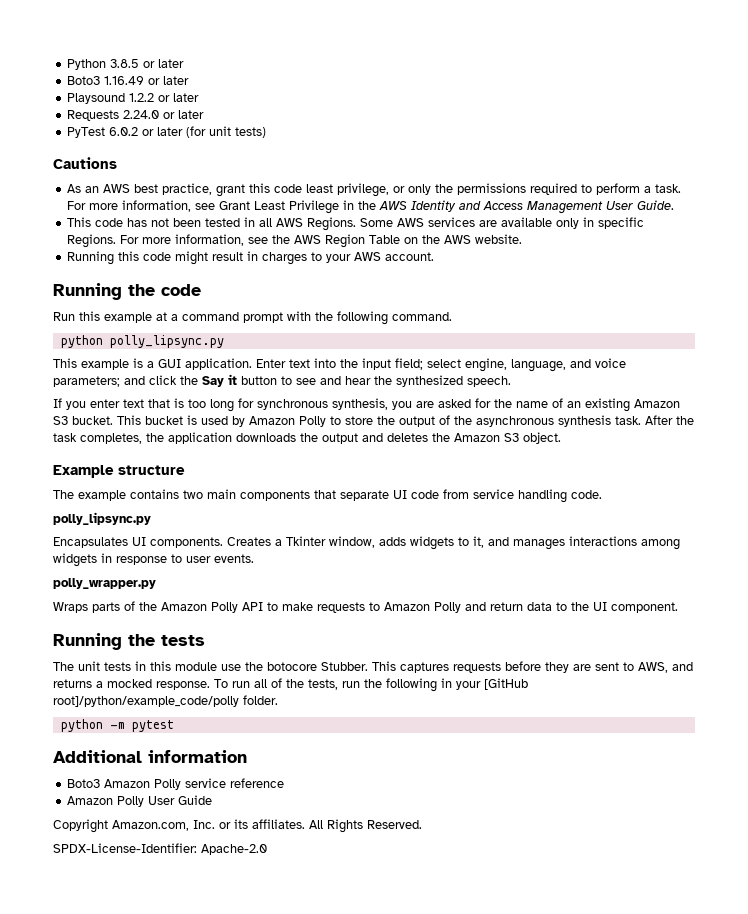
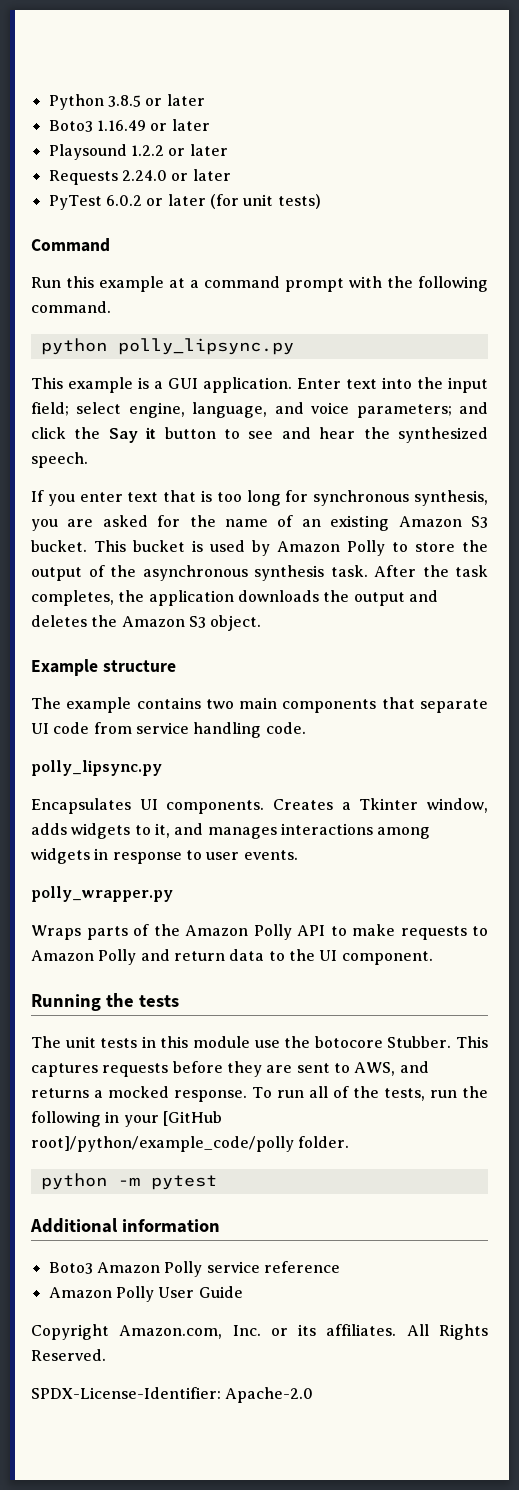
- Cautions
- As an AWS best practice, grant this code least privilege, or only the permissions required to perform a task. For more information, see Grant Least Privilege in the AWS Identity and Access Management User Guide.
- This code has not been tested in all AWS Regions. Some AWS services are available only in specific Regions. For more information, see the AWS Region Table on the AWS website.
- Running this code might result in charges to your AWS account.
- Running the code
+ Command

